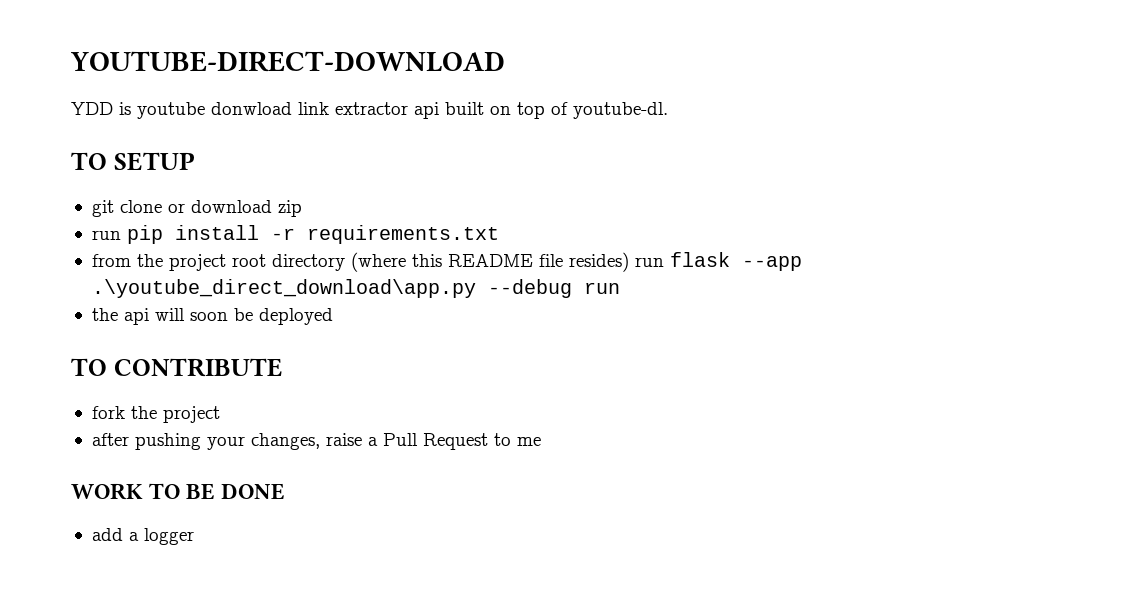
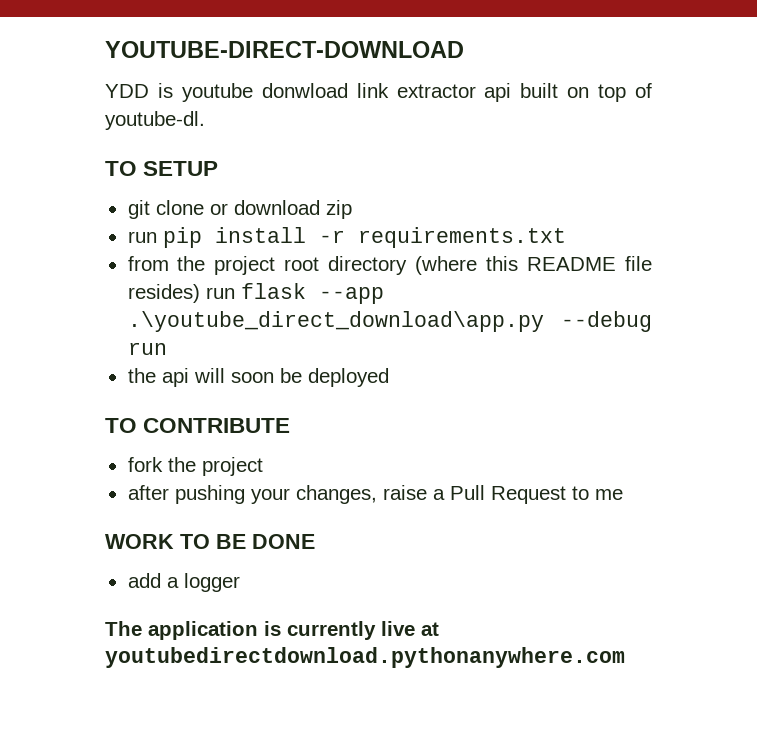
+ The application is currently live at youtubedirectdownload.pythonanywhere.com

